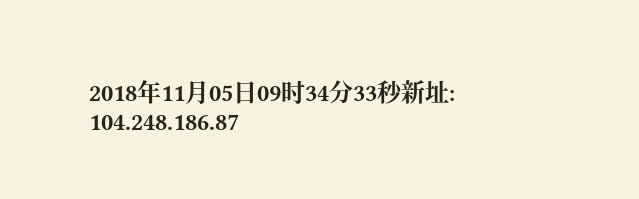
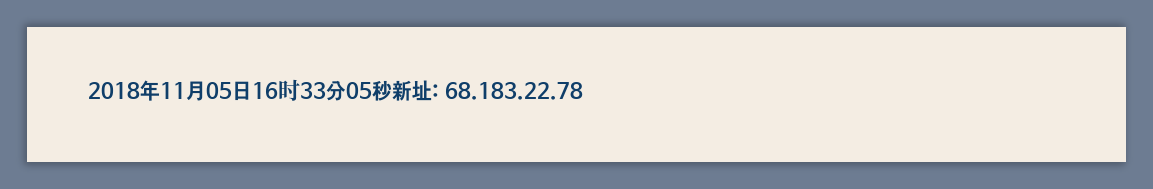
- 2018年11月05日09时34分33秒新址: 104.248.186.87
+ 2018年11月05日16时33分05秒新址: 68.183.22.78

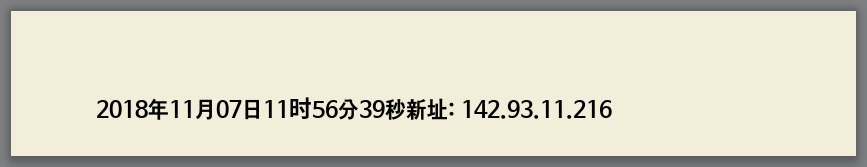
- 2018年11月05日16时33分05秒新址: 68.183.22.78
+ 2018年11月07日11时56分39秒新址: 142.93.11.216

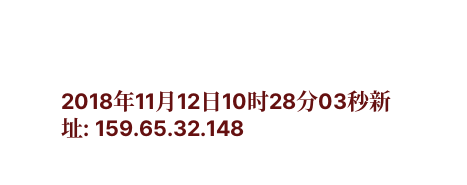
- 2018年11月07日11时56分39秒新址: 142.93.11.216
+ 2018年11月12日10时28分03秒新址: 159.65.32.148

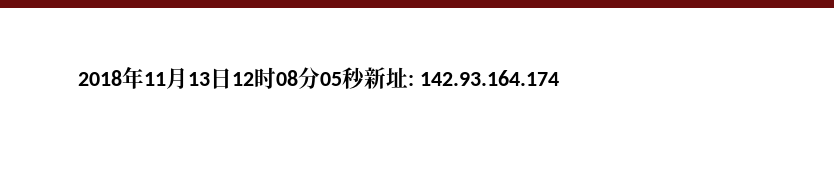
- 2018年11月12日10时28分03秒新址: 159.65.32.148
+ 2018年11月13日12时08分05秒新址: 142.93.164.174

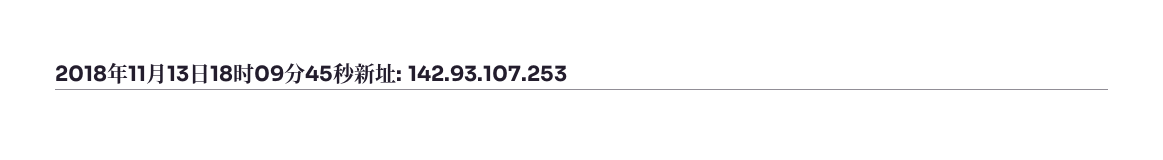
- 2018年11月13日12时08分05秒新址: 142.93.164.174
+ 2018年11月13日18时09分45秒新址: 142.93.107.253

